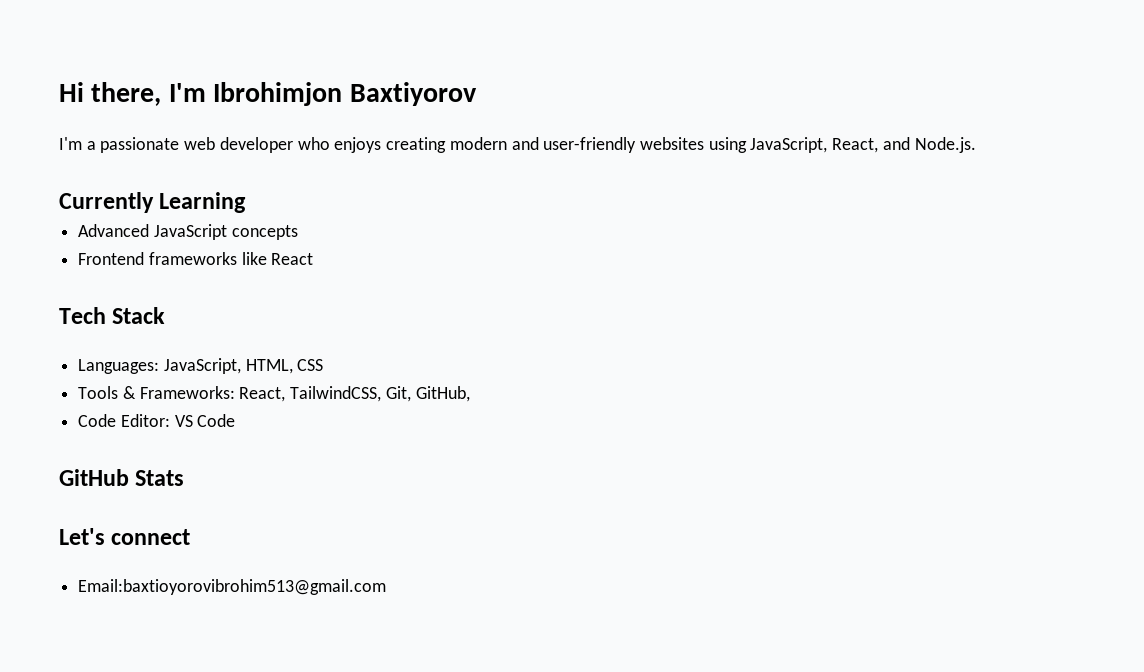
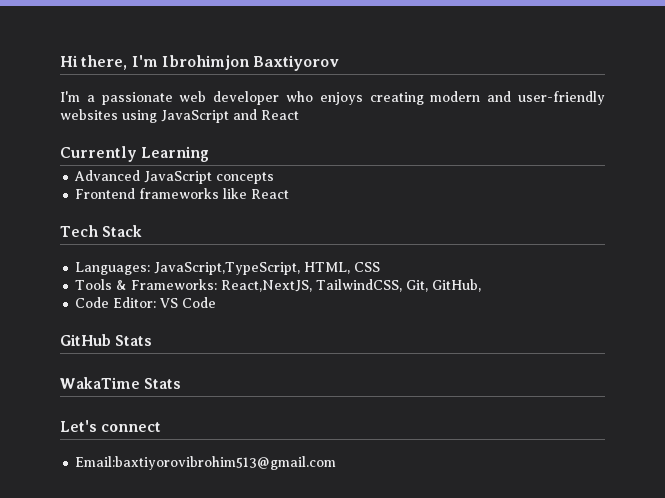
- I'm a passionate web developer who enjoys creating modern and user-friendly websites using JavaScript, React, and Node.js.
+ I'm a passionate web developer who enjoys creating modern and user-friendly websites using JavaScript and React
- Languages: JavaScript, HTML, CSS
+ Languages: JavaScript,TypeScript, HTML, CSS
- Tools & Frameworks: React, TailwindCSS, Git, GitHub,
+ Tools & Frameworks: React,NextJS, TailwindCSS, Git, GitHub,
+ WakaTime Stats
- Email:baxtioyorovibrohim513@gmail.com
+ Email:baxtiyorovibrohim513@gmail.com

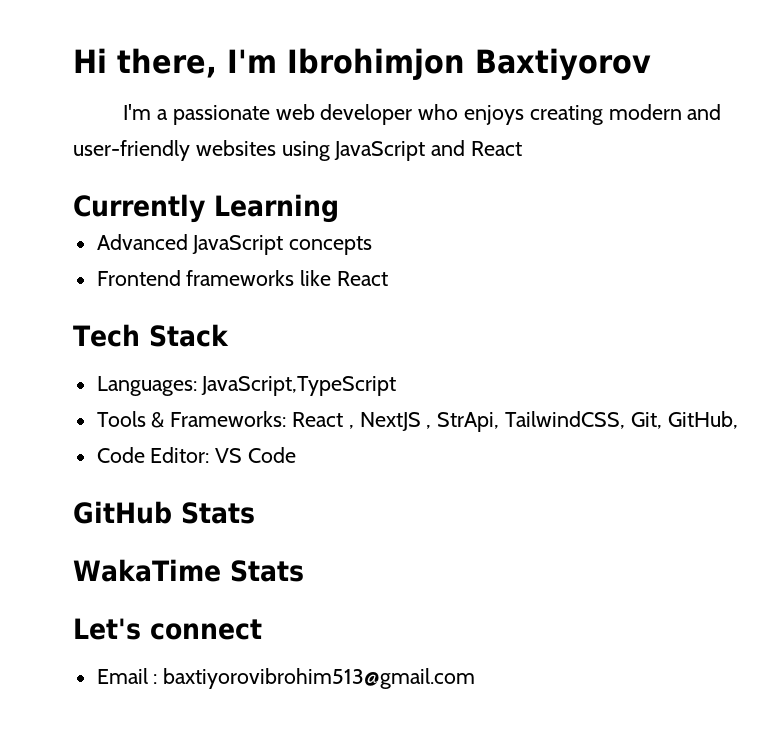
- Languages: JavaScript,TypeScript, HTML, CSS
+ Languages: JavaScript,TypeScript
- Tools & Frameworks: React,NextJS, TailwindCSS, Git, GitHub,
+ Tools & Frameworks: React , NextJS , StrApi, TailwindCSS, Git, GitHub,
- Email:baxtiyorovibrohim513@gmail.com
+ Email : baxtiyorovibrohim513@gmail.com

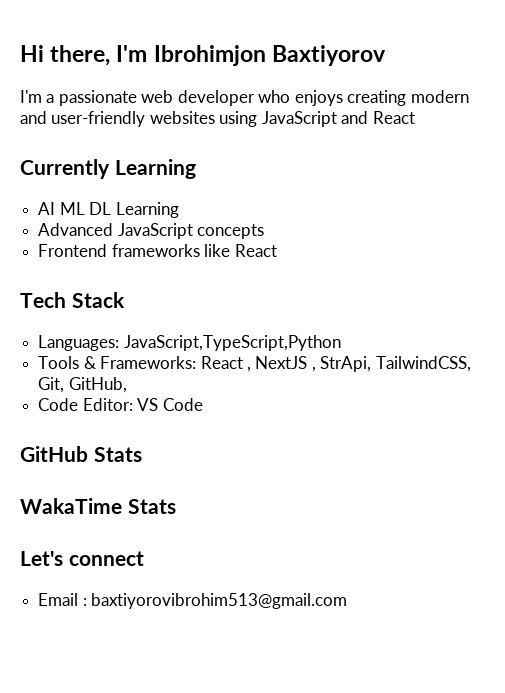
+ AI ML DL Learning
- Languages: JavaScript,TypeScript
+ Languages: JavaScript,TypeScript,Python

